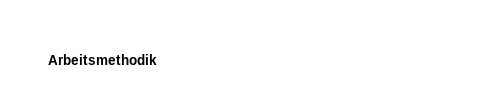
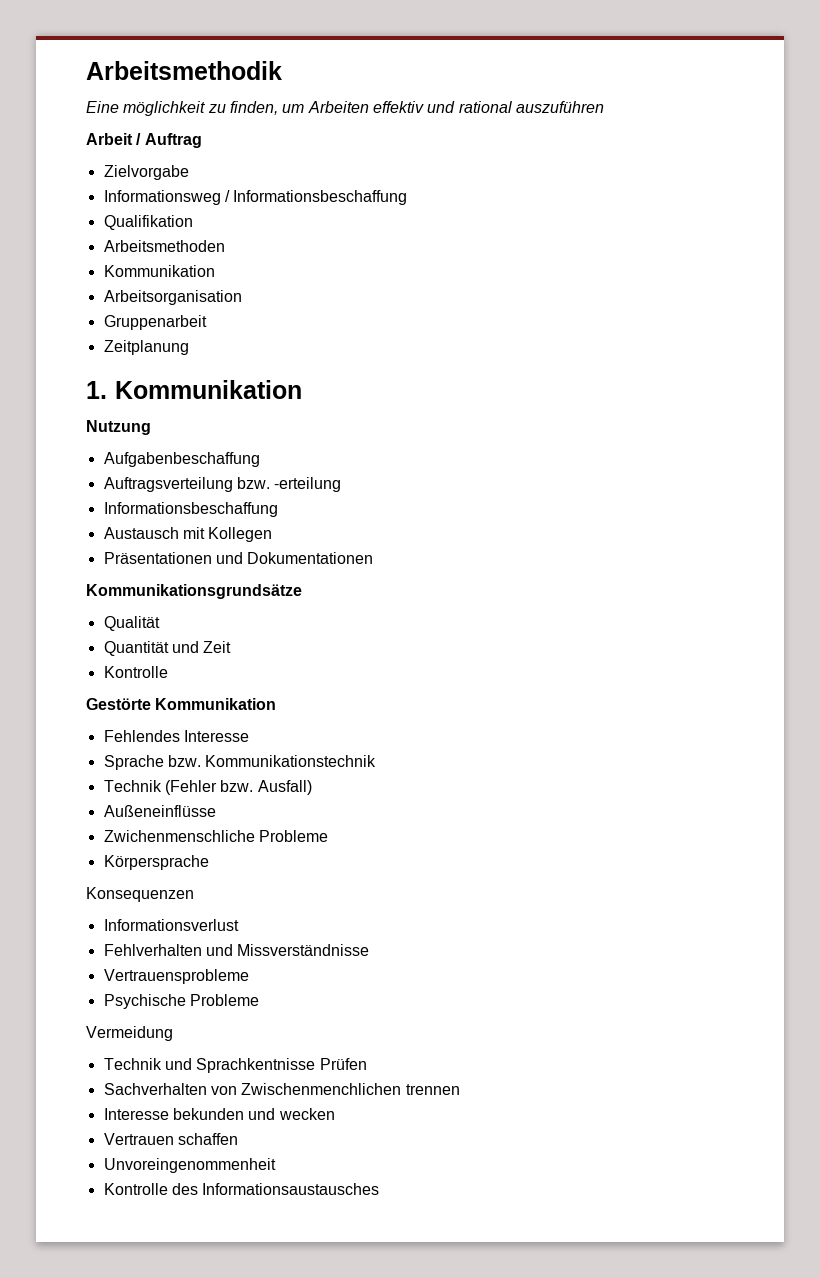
+ Eine möglichkeit zu finden, um Arbeiten effektiv und rational auszuführen
+ Arbeit / Auftrag
+ Zielvorgabe
+ Informationsweg / Informationsbeschaffung
+ Qualifikation
+ Arbeitsmethoden
+ Kommunikation
+ Arbeitsorganisation
+ Gruppenarbeit
+ Zeitplanung
+ 1. Kommunikation
+ Nutzung
+ Aufgabenbeschaffung
+ Auftragsverteilung bzw. -erteilung
+ Informationsbeschaffung
+ Austausch mit Kollegen
+ Präsentationen und Dokumentationen
+ Kommunikationsgrundsätze
+ Qualität
+ Quantität und Zeit
+ Kontrolle
+ Gestörte Kommunikation
+ Fehlendes Interesse
+ Sprache bzw. Kommunikationstechnik
+ Technik (Fehler bzw. Ausfall)
+ Außeneinflüsse
+ Zwichenmenschliche Probleme
+ Körpersprache
+ Konsequenzen
+ Informationsverlust
+ Fehlverhalten und Missverständnisse
+ Vertrauensprobleme
+ Psychische Probleme
+ Vermeidung
+ Technik und Sprachkentnisse Prüfen
+ Sachverhalten von Zwischenmenchlichen trennen
+ Interesse bekunden und wecken
+ Vertrauen schaffen
+ Unvoreingenommenheit
+ Kontrolle des Informationsaustausches

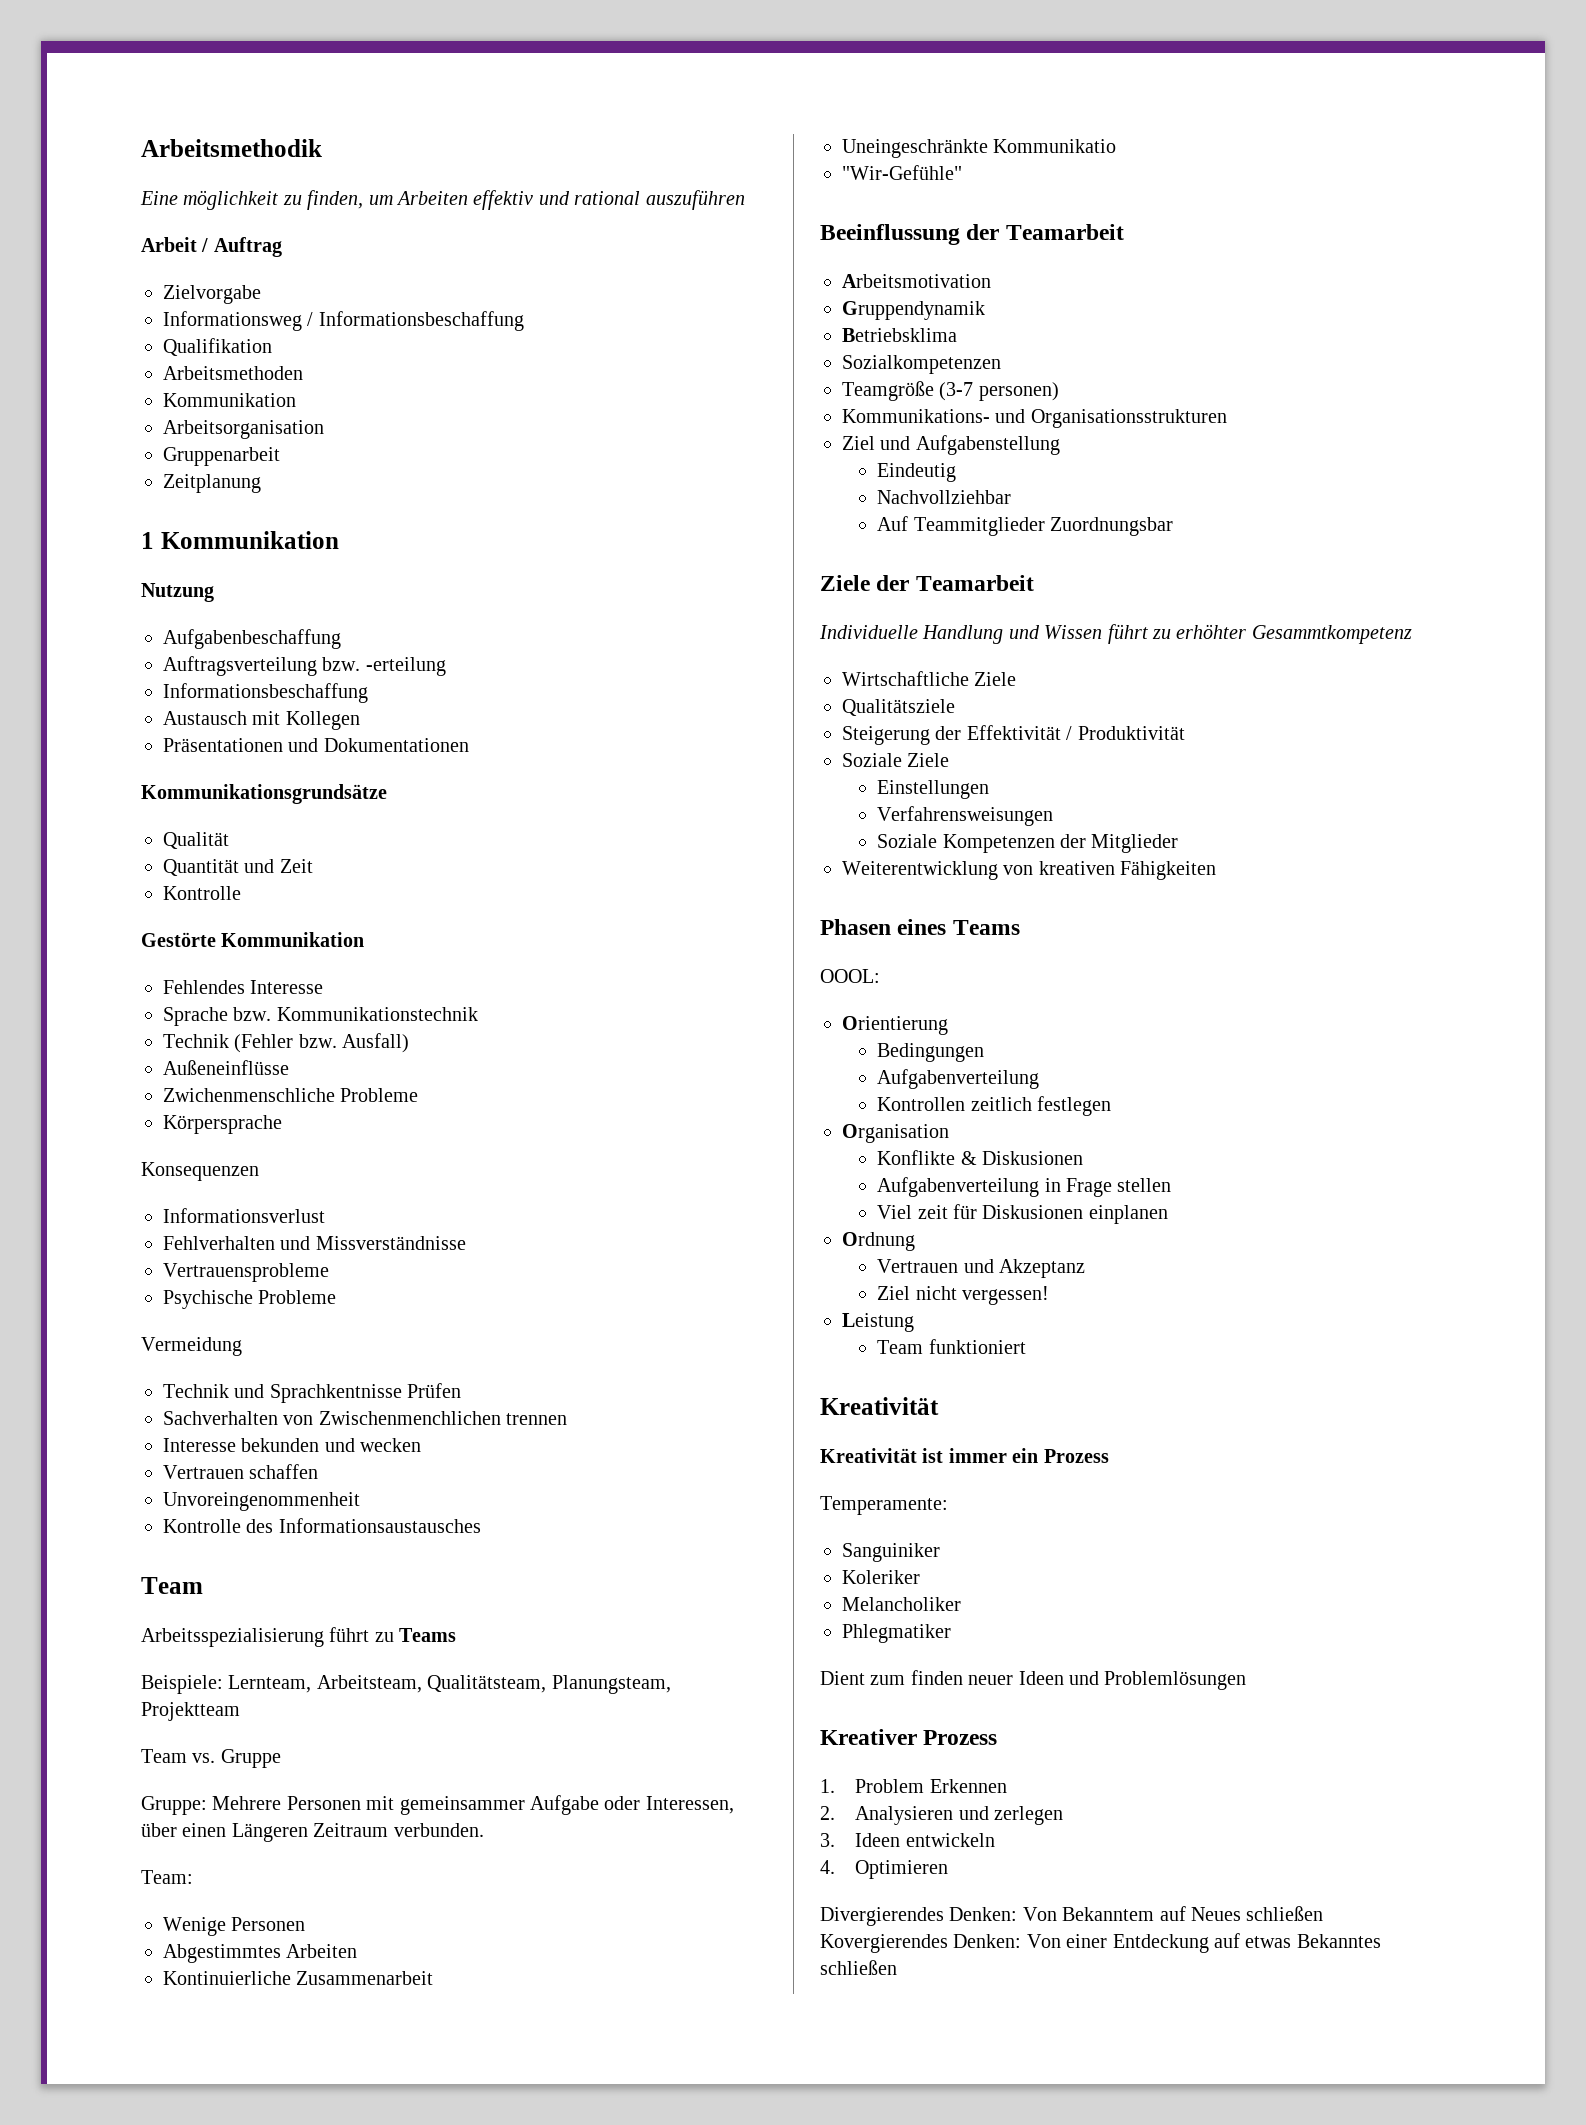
- 1. Kommunikation
+ 1 Kommunikation
  Kontrolle des Informationsaustausches
+ Team
+ Arbeitsspezialisierung führt zu Teams
+ Beispiele: Lernteam, Arbeitsteam, Qualitätsteam, Planungsteam, Projektteam
+ Team vs. Gruppe
+ Gruppe: Mehrere Personen mit gemeinsammer Aufgabe oder Interessen, über einen Längeren Zeitraum verbunden.
+ Team:
+ Wenige Personen
+ Abgestimmtes Arbeiten
+ Kontinuierliche Zusammenarbeit
+ Uneingeschränkte Kommunikatio
+ "Wir-Gefühle"
+ Beeinflussung der Teamarbeit
+ Arbeitsmotivation
+ Gruppendynamik
+ Betriebsklima
+ Sozialkompetenzen
+ Teamgröße (3-7 personen)
+ Kommunikations- und Organisationsstrukturen
+ Ziel und Aufgabenstellung
+ Eindeutig
+ Nachvollziehbar
+ Auf Teammitglieder Zuordnungsbar
+ Ziele der Teamarbeit
+ Individuelle Handlung und Wissen führt zu erhöhter Gesammtkompetenz
+ Wirtschaftliche Ziele
+ Qualitätsziele
+ Steigerung der Effektivität / Produktivität
+ Soziale Ziele
+ Einstellungen
+ Verfahrensweisungen
+ Soziale Kompetenzen der Mitglieder
+ Weiterentwicklung von kreativen Fähigkeiten
+ Phasen eines Teams
+ OOOL:
+ Orientierung
+ Bedingungen
+ Aufgabenverteilung
+ Kontrollen zeitlich festlegen
+ Organisation
+ Konflikte & Diskusionen
+ Aufgabenverteilung in Frage stellen
+ Viel zeit für Diskusionen einplanen
+ Ordnung
+ Vertrauen und Akzeptanz
+ Ziel nicht vergessen!
+ Leistung
+ Team funktioniert
+ Kreativität
+ Kreativität ist immer ein Prozess
+ Temperamente:
+ Sanguiniker
+ Koleriker
+ Melancholiker
+ Phlegmatiker
+ Dient zum finden neuer Ideen und Problemlösungen
+ Kreativer Prozess
+ 1. Problem Erkennen
+ 2. Analysieren und zerlegen
+ 3. Ideen entwickeln
+ 4. Optimieren
+ Divergierendes Denken: Von Bekanntem auf Neues schließen Kovergierendes Denken: Von einer Entdeckung auf etwas Bekanntes schließen

